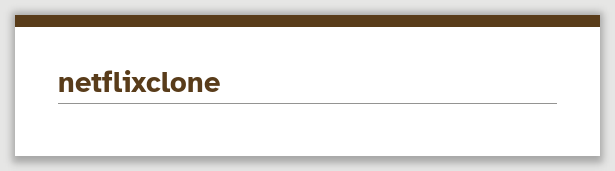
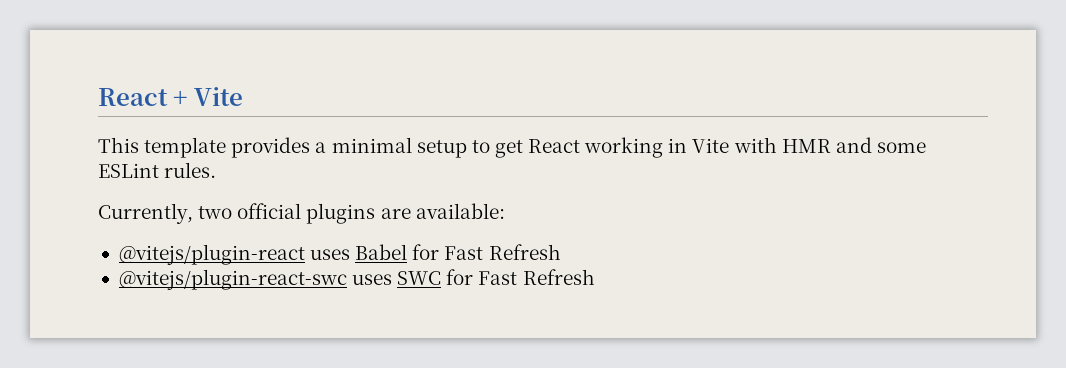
- netflixclone
+ React + Vite
+ This template provides a minimal setup to get React working in Vite with HMR and some ESLint rules.
+ Currently, two official plugins are available:
+ @vitejs/plugin-react uses Babel for Fast Refresh
+ @vitejs/plugin-react-swc uses SWC for Fast Refresh

